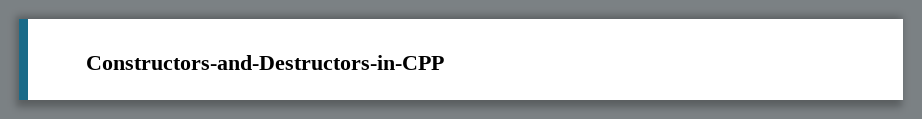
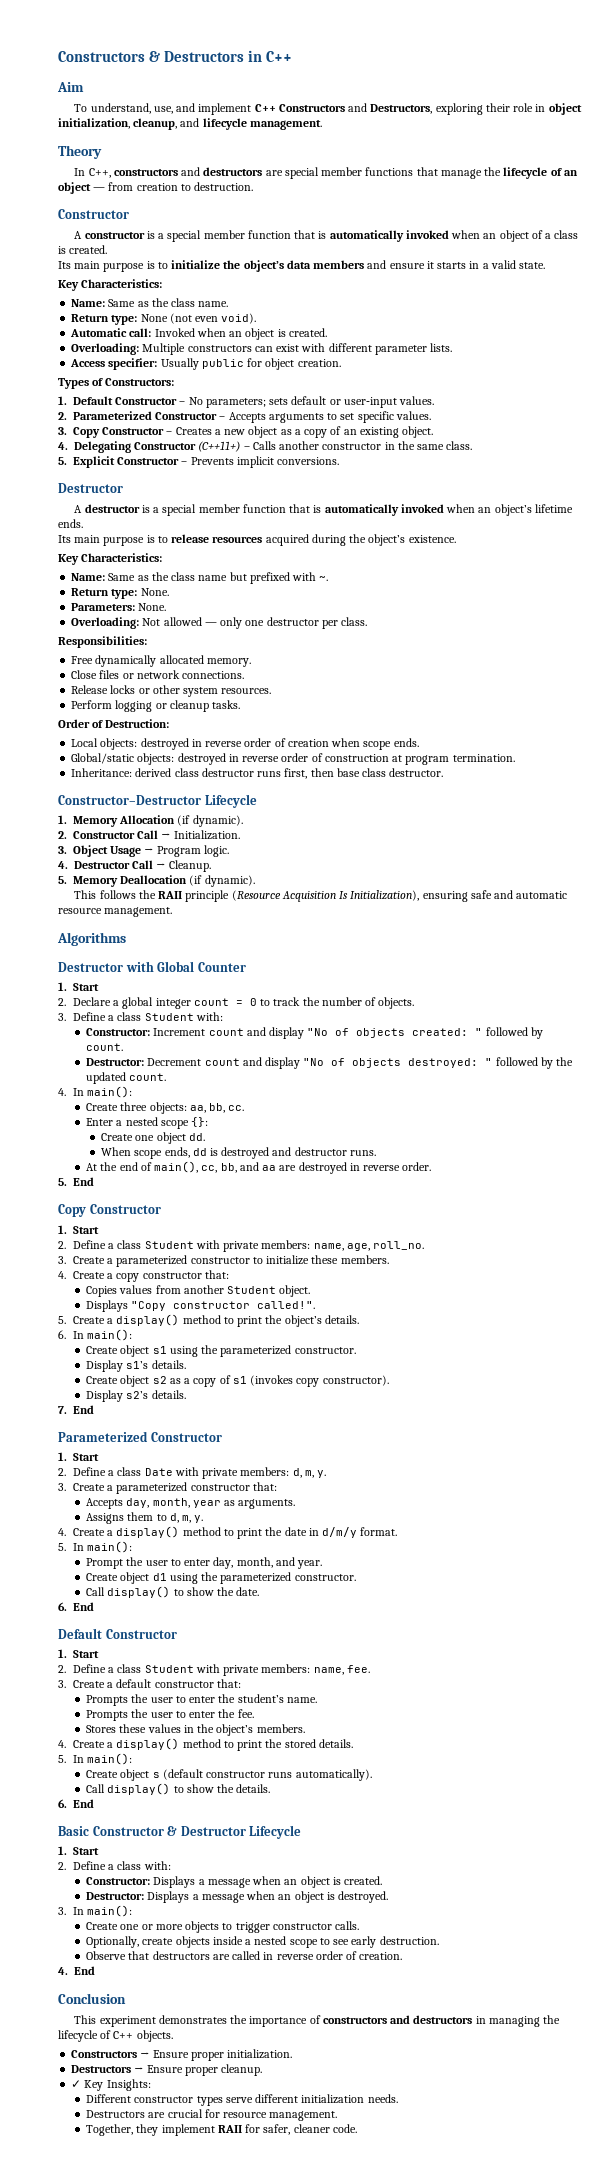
- Constructors-and-Destructors-in-CPP
+ Constructors & Destructors in C++
+ Aim
+ To understand, use, and implement C++ Constructors and Destructors, exploring their role in object initialization, cleanup, and lifecycle management.
+ Theory
+ In C++, constructors and destructors are special member functions that manage the lifecycle of an object — from creation to destruction.
+ Constructor
+ A constructor is a special member function that is automatically invoked when an object of a class is created.
+ Its main purpose is to initialize the object’s data members and ensure it starts in a valid state.
+ Key Characteristics:
+ Name: Same as the class name.
+ Return type: None (not even void).
+ Automatic call: Invoked when an object is created.
+ Overloading: Multiple constructors can exist with different parameter lists.
+ Access specifier: Usually public for object creation.
+ Types of Constructors:
+ 1. Default Constructor – No parameters; sets default or user‑input values.
+ 2. Parameterized Constructor – Accepts arguments to set specific values.
+ 3. Copy Constructor – Creates a new object as a copy of an existing object.
+ 4. Delegating Constructor (C++11+) – Calls another constructor in the same class.
+ 5. Explicit Constructor – Prevents implicit conversions.
+ Destructor
+ A destructor is a special member function that is automatically invoked when an object’s lifetime ends.
+ Its main purpose is to release resources acquired during the object’s existence.
+ Key Characteristics:
+ Name: Same as the class name but prefixed with ~.
+ Return type: None.
+ Parameters: None.
+ Overloading: Not allowed — only one destructor per class.
+ Responsibilities:
+ Free dynamically allocated memory.
+ Close files or network connections.
+ Release locks or other system resources.
+ Perform logging or cleanup tasks.
+ Order of Destruction:
+ Local objects: destroyed in reverse order of creation when scope ends.
+ Global/static objects: destroyed in reverse order of construction at program termination.
+ Inheritance: derived class destructor runs first, then base class destructor.
+ Constructor–Destructor Lifecycle
+ 1. Memory Allocation (if dynamic).
+ 2. Constructor Call → Initialization.
+ 3. Object Usage → Program logic.
+ 4. Destructor Call → Cleanup.
+ 5. Memory Deallocation (if dynamic).
+ This follows the RAII principle (Resource Acquisition Is Initialization), ensuring safe and automatic resource management.
+ Algorithms
+ Destructor with Global Counter
+ 1. Start
+ 2. Declare a global integer count = 0 to track the number of objects.
+ 3. Define a class Student with:
+ Constructor: Increment count and display "No of objects created: " followed by count.
+ Destructor: Decrement count and display "No of objects destroyed: " followed by the updated count.
+ 4. In main():
+ Create three objects: aa, bb, cc.
+ Enter a nested scope {}:
+ Create one object dd.
+ When scope ends, dd is destroyed and destructor runs.
+ At the end of main(), cc, bb, and aa are destroyed in reverse order.
+ 5. End
+ Copy Constructor
+ 1. Start
+ 2. Define a class Student with private members: name, age, roll_no.
+ 3. Create a parameterized constructor to initialize these members.
+ 4. Create a copy constructor that:
+ Copies values from another Student object.
+ Displays "Copy constructor called!".
+ 5. Create a display() method to print the object’s details.
+ 6. In main():
+ Create object s1 using the parameterized constructor.
+ Display s1’s details.
+ Create object s2 as a copy of s1 (invokes copy constructor).
+ Display s2’s details.
+ 7. End
+ Parameterized Constructor
+ 1. Start
+ 2. Define a class Date with private members: d, m, y.
+ 3. Create a parameterized constructor that:
+ Accepts day, month, year as arguments.
+ Assigns them to d, m, y.
+ 4. Create a display() method to print the date in d/m/y format.
+ 5. In main():
+ Prompt the user to enter day, month, and year.
+ Create object d1 using the parameterized constructor.
+ Call display() to show the date.
+ 6. End
+ Default Constructor
+ 1. Start
+ 2. Define a class Student with private members: name, fee.
+ 3. Create a default constructor that:
+ Prompts the user to enter the student’s name.
+ Prompts the user to enter the fee.
+ Stores these values in the object’s members.
+ 4. Create a display() method to print the stored details.
+ 5. In main():
+ Create object s (default constructor runs automatically).
+ Call display() to show the details.
+ 6. End
+ Basic Constructor & Destructor Lifecycle
+ 1. Start
+ 2. Define a class with:
+ Constructor: Displays a message when an object is created.
+ Destructor: Displays a message when an object is destroyed.
+ 3. In main():
+ Create one or more objects to trigger constructor calls.
+ Optionally, create objects inside a nested scope to see early destruction.
+ Observe that destructors are called in reverse order of creation.
+ 4. End
+ Conclusion
+ This experiment demonstrates the importance of constructors and destructors in managing the lifecycle of C++ objects.
+ Constructors → Ensure proper initialization.
+ Destructors → Ensure proper cleanup.
+ ✓ Key Insights:
+ Different constructor types serve different initialization needs.
+ Destructors are crucial for resource management.
+ Together, they implement RAII for safer, cleaner code.

